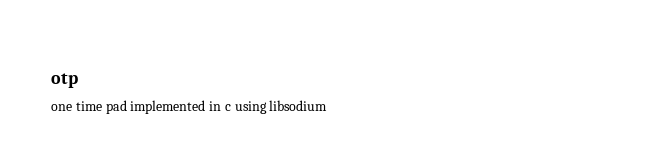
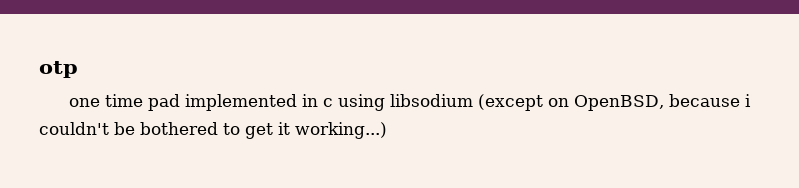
- one time pad implemented in c using libsodium
+ one time pad implemented in c using libsodium (except on OpenBSD, because i couldn't be bothered to get it working...)

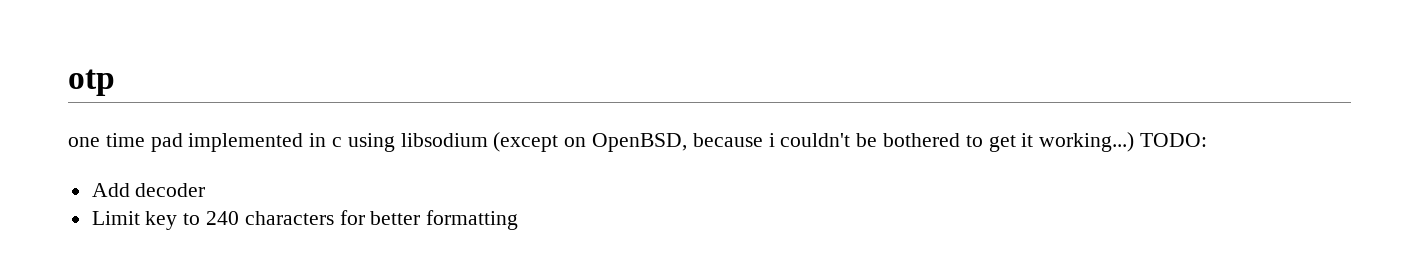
+ TODO:
+ Add decoder
+ Limit key to 240 characters for better formatting

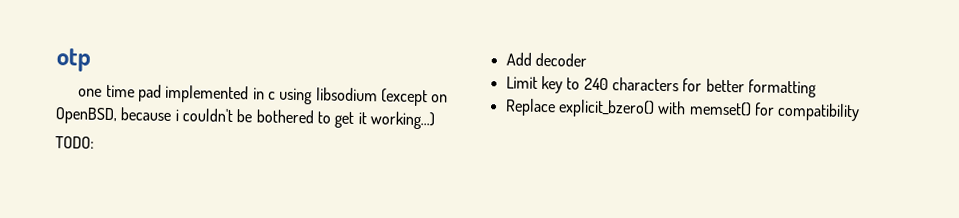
- one time pad implemented in c using libsodium (except on OpenBSD, because i couldn't be bothered to get it working...) TODO:
+ one time pad implemented in c using libsodium (except on OpenBSD, because i couldn't be bothered to get it working...)
+ TODO:
+ Replace explicit_bzero() with memset() for compatibility

